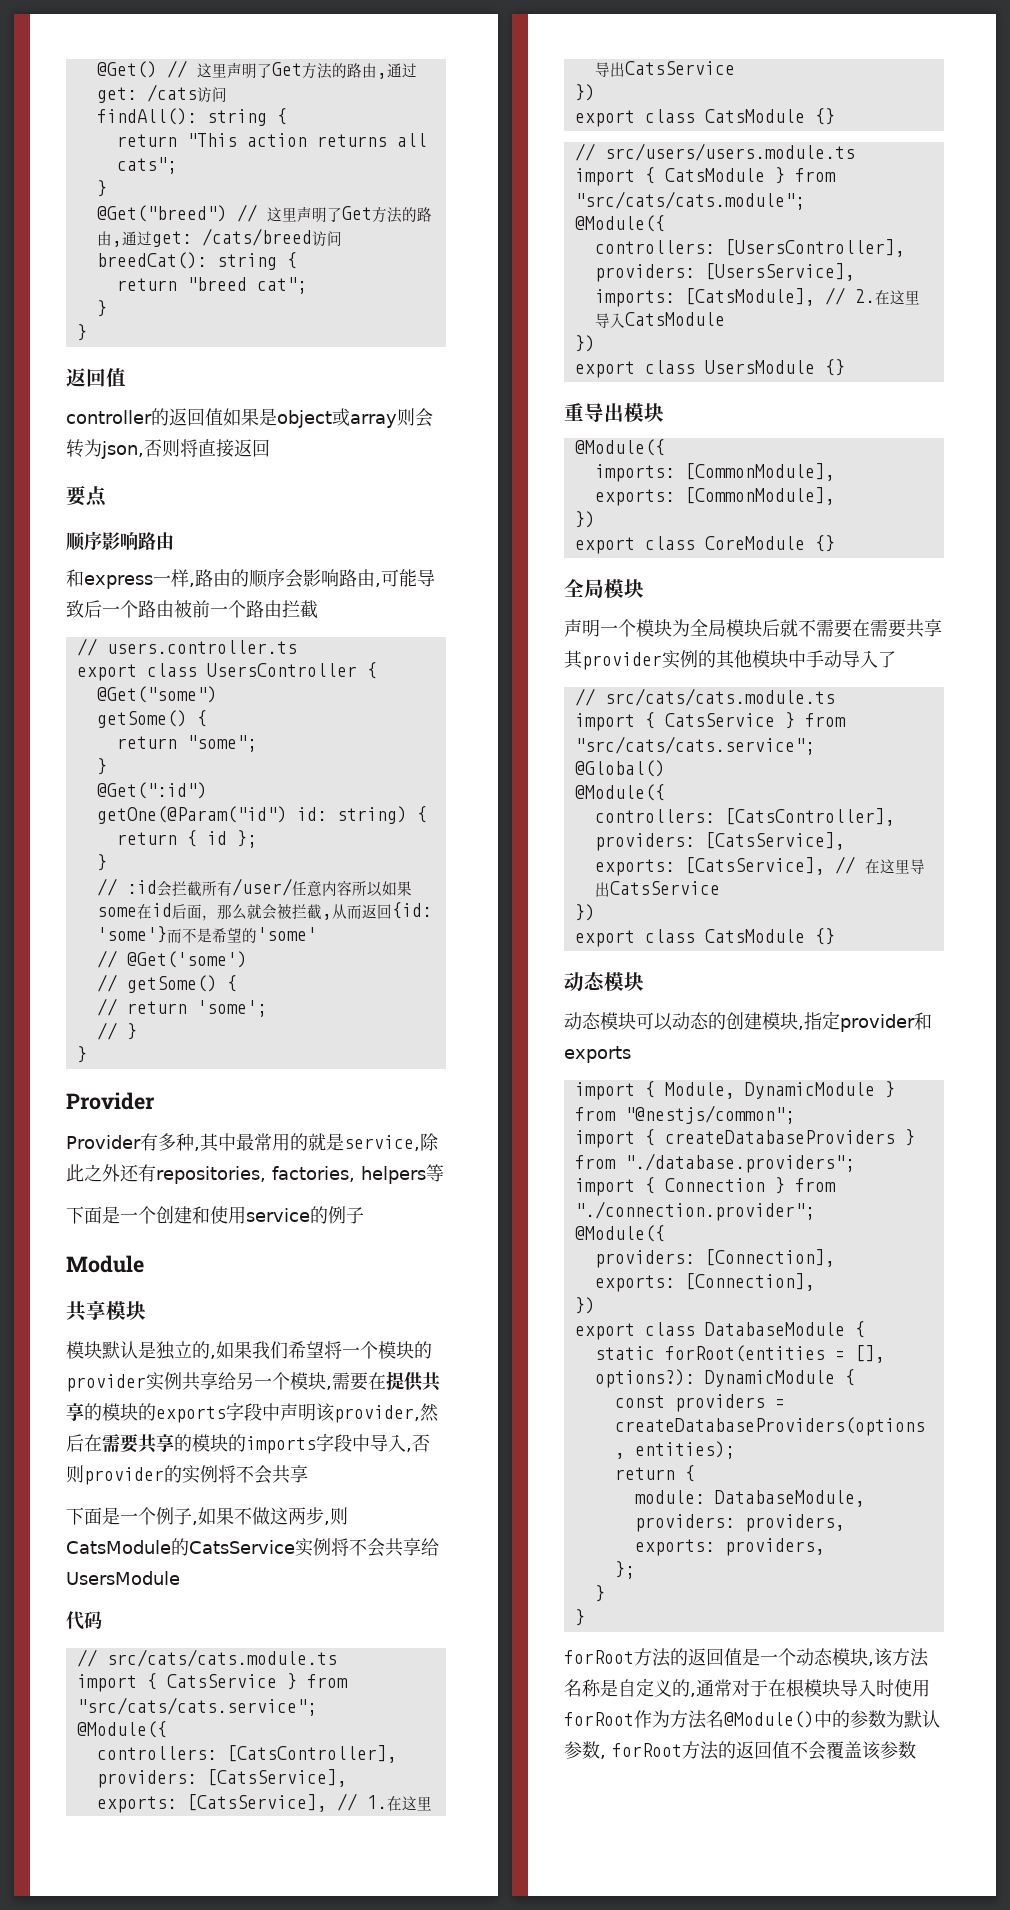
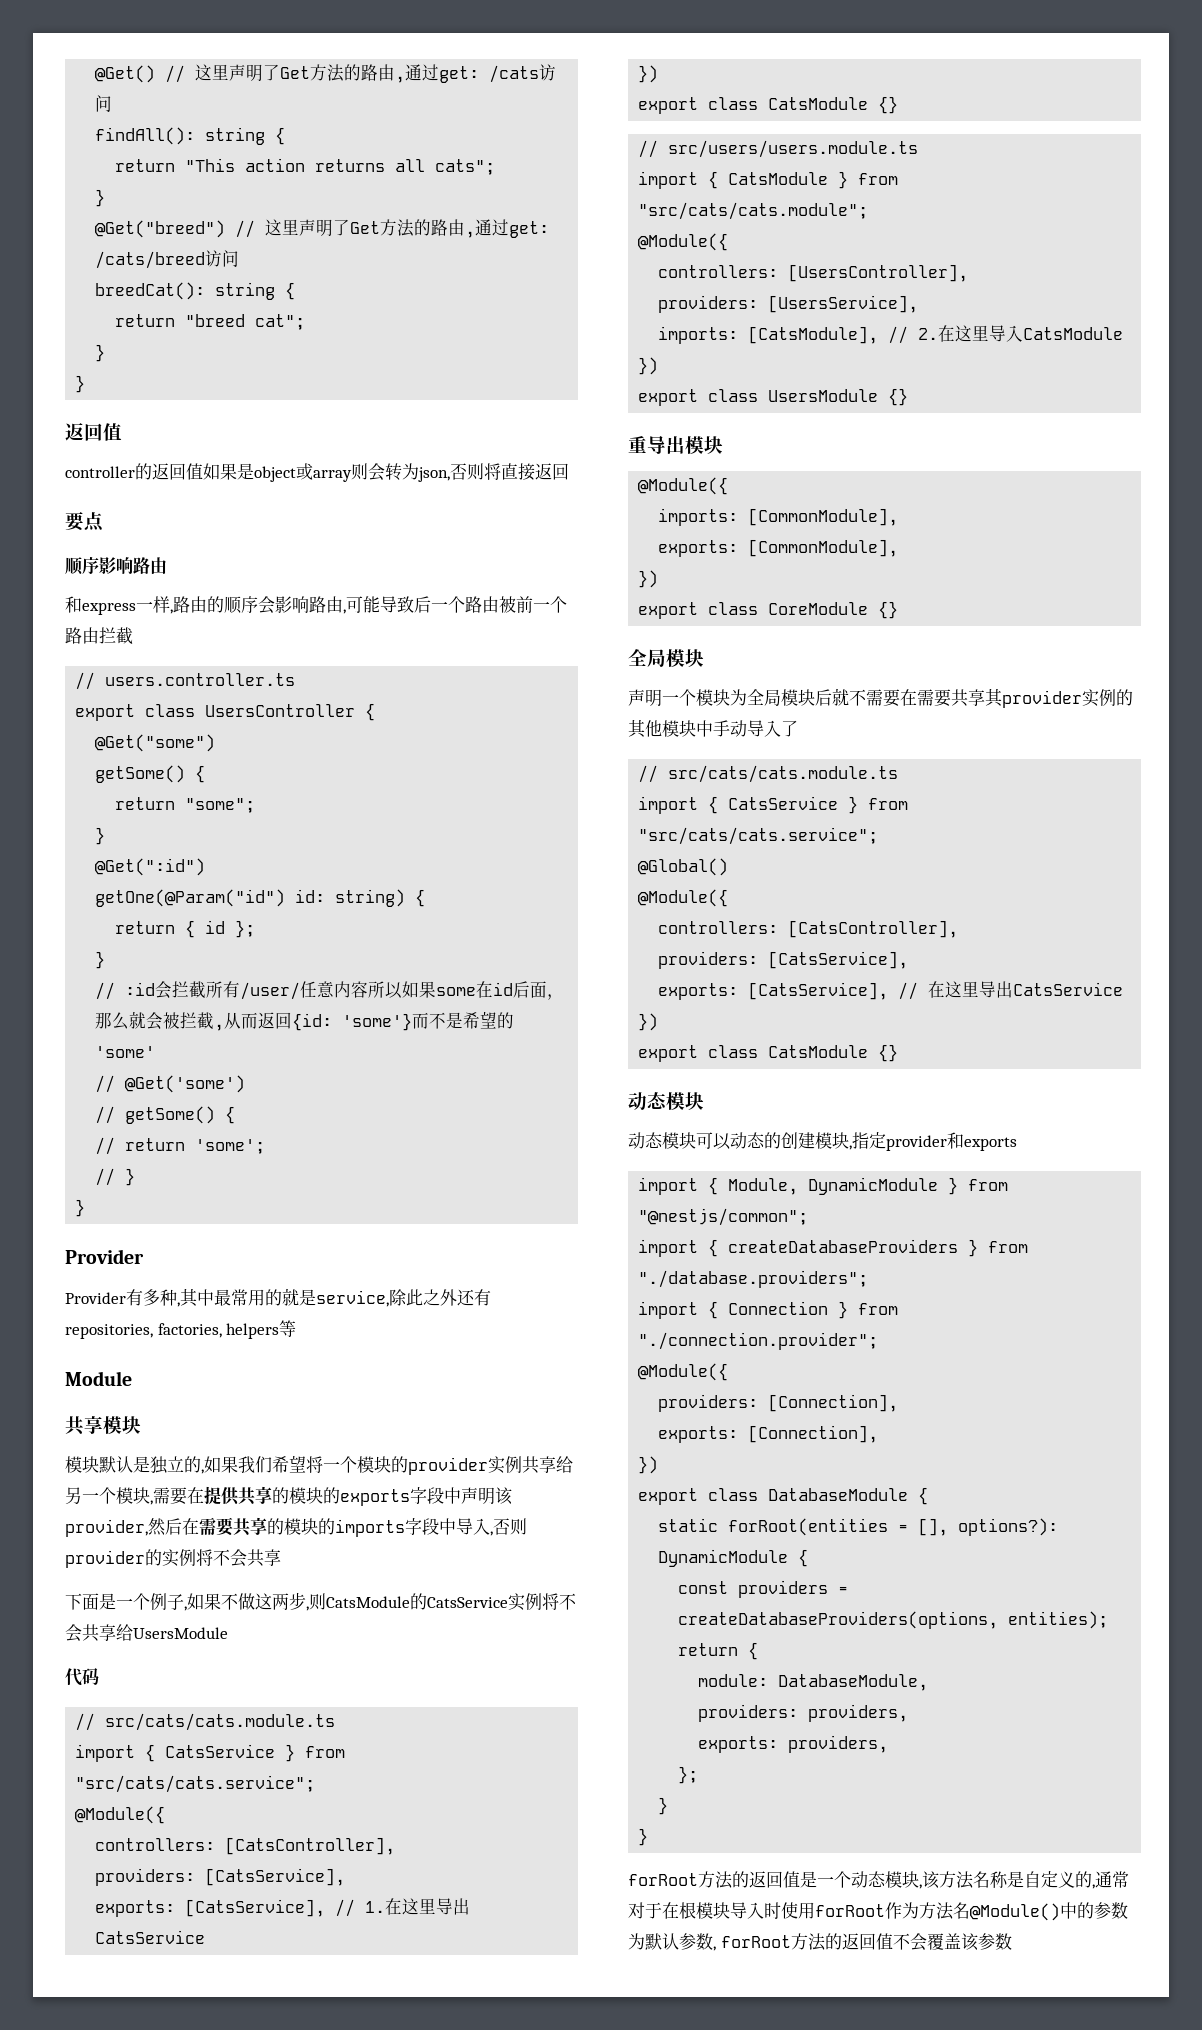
- 下面是一个创建和使用service的例子

